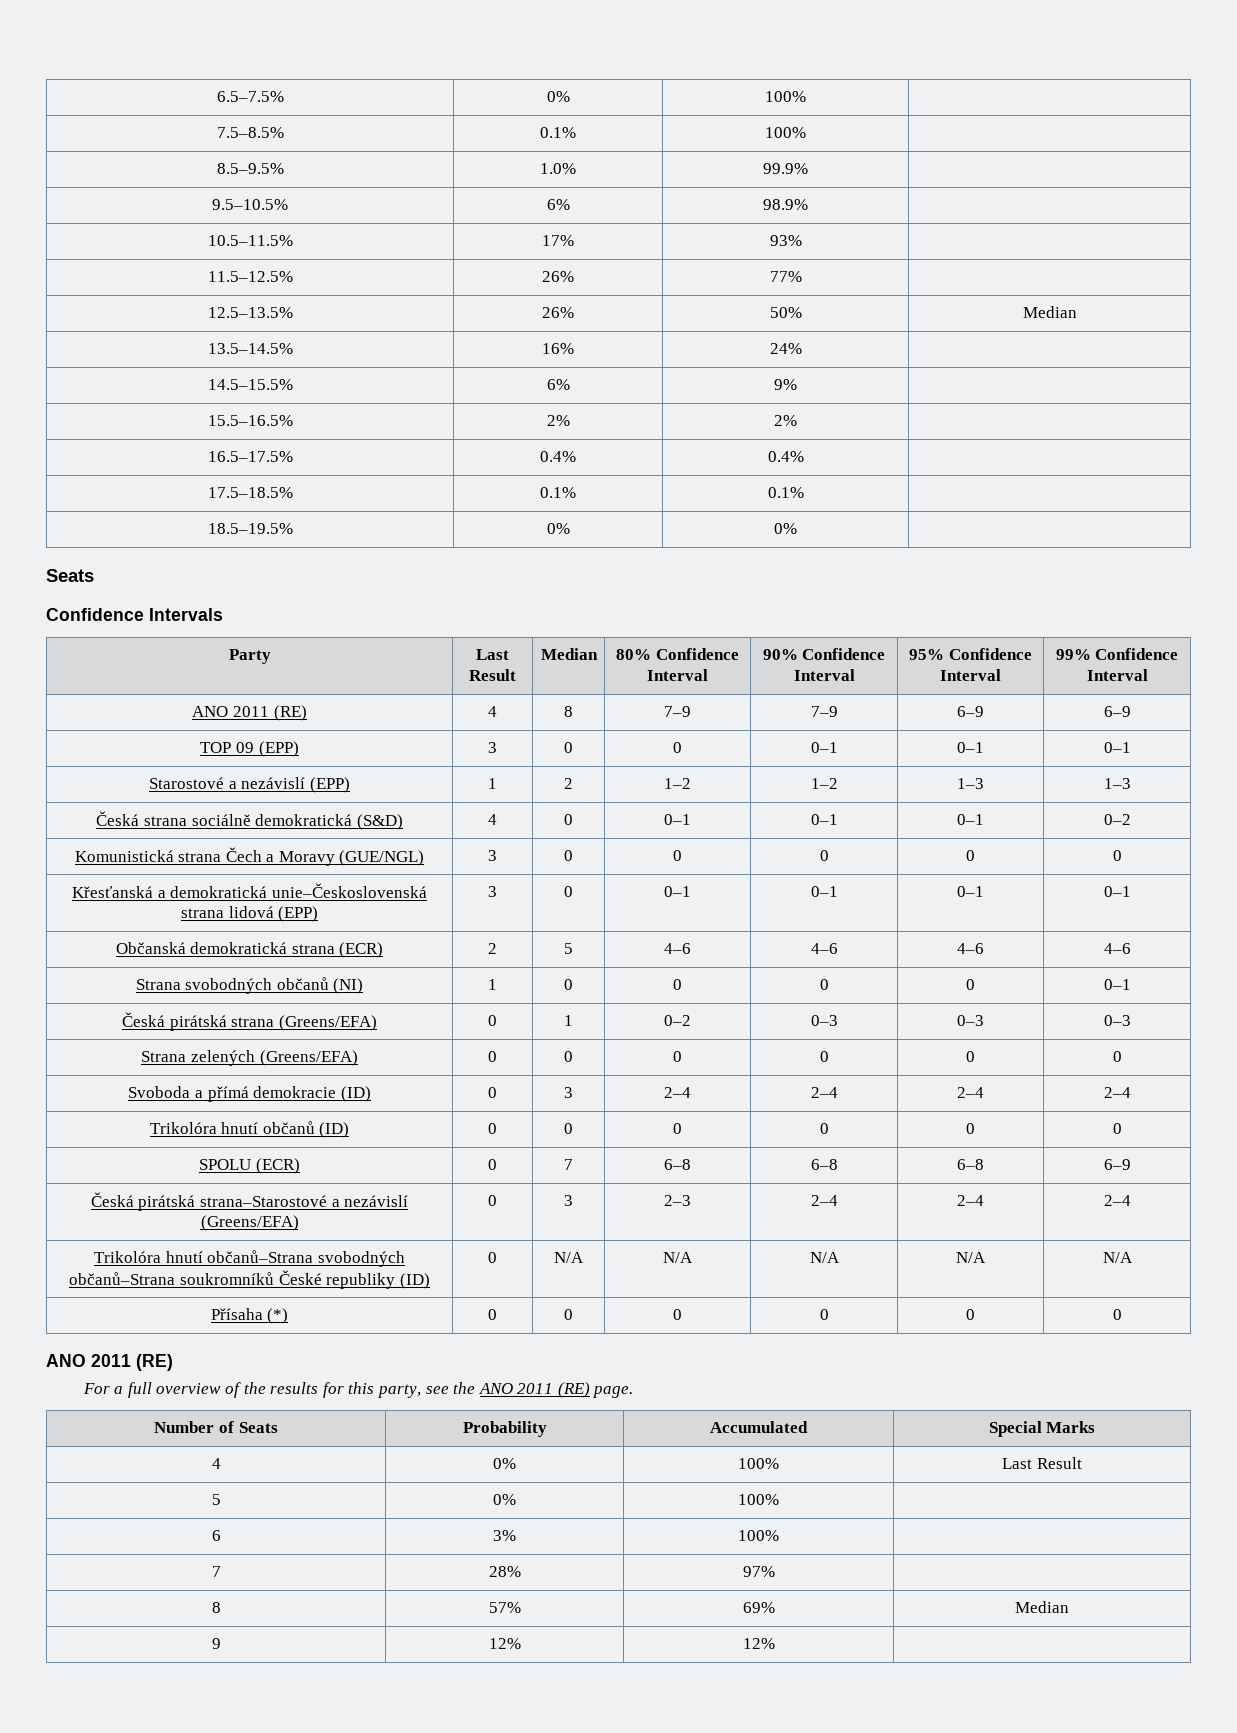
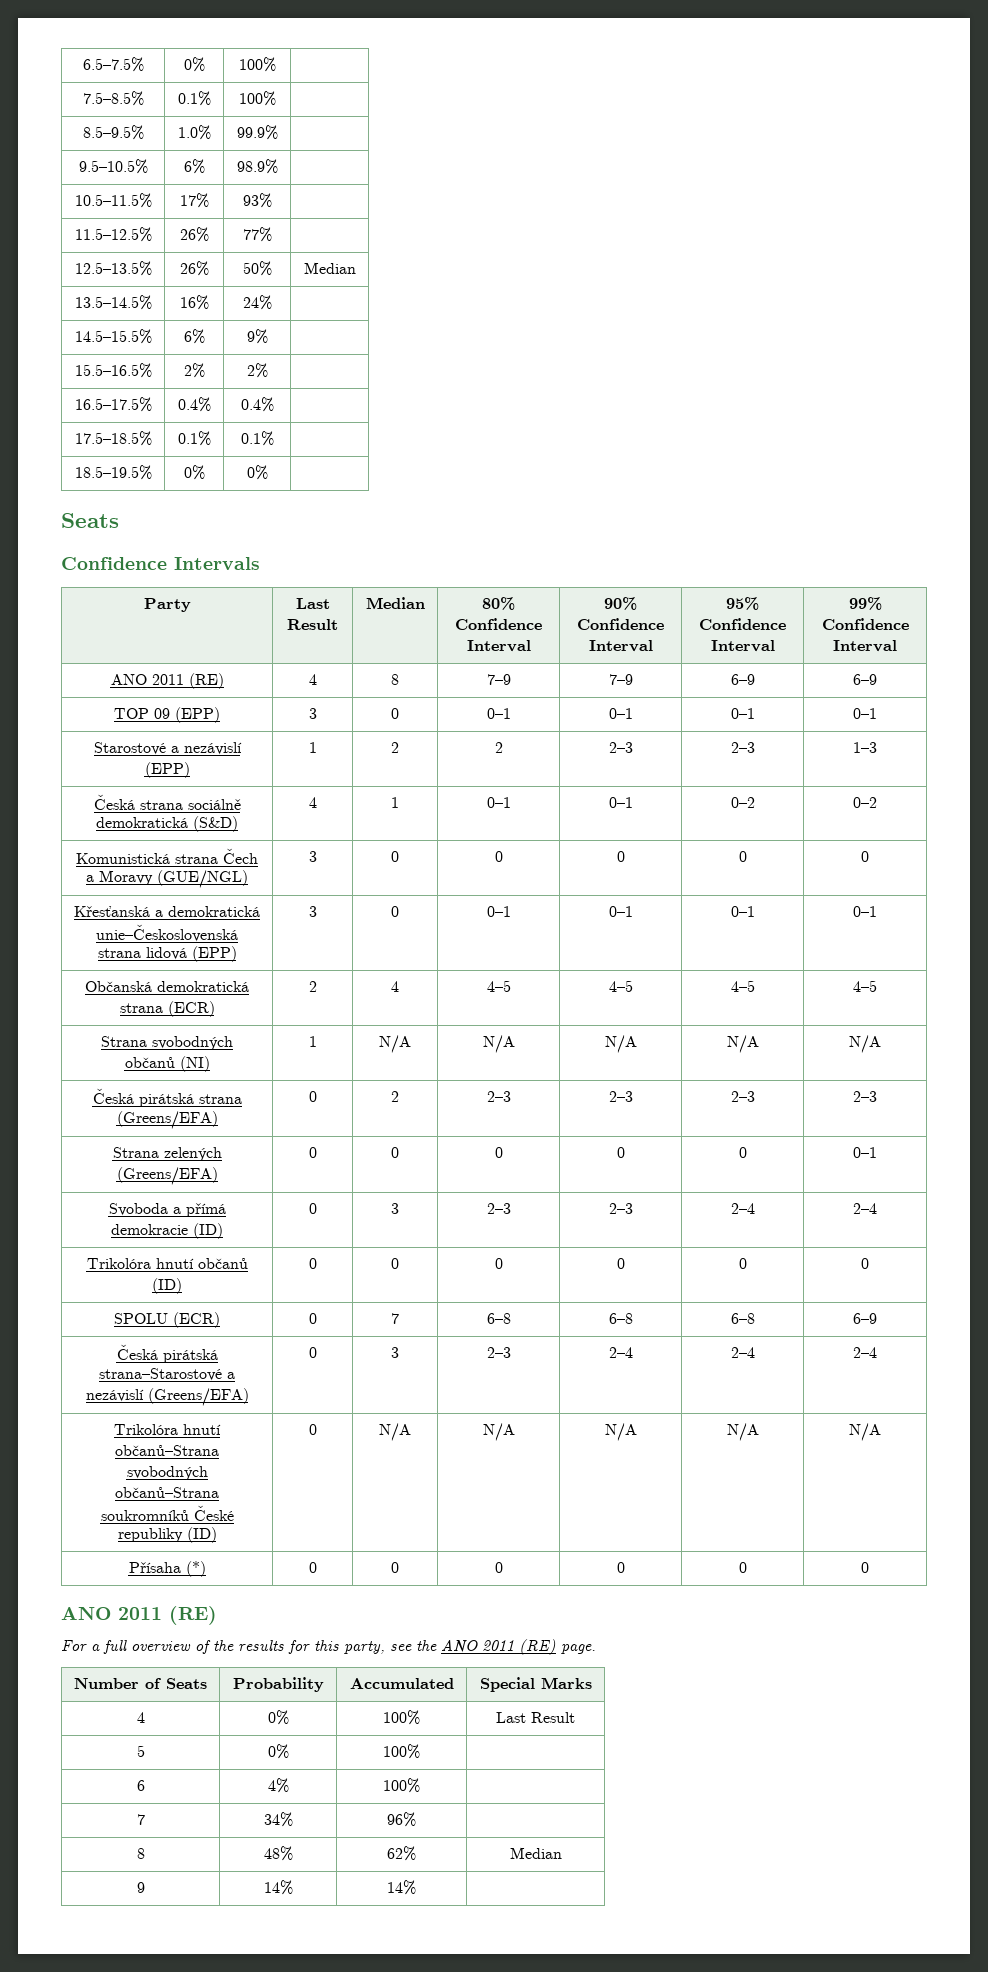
- TOP 09 (EPP) | 3 | 0 | 0 | 0–1 | 0–1 | 0–1
+ TOP 09 (EPP) | 3 | 0 | 0–1 | 0–1 | 0–1 | 0–1
- Starostové a nezávislí (EPP) | 1 | 2 | 1–2 | 1–2 | 1–3 | 1–3
+ Starostové a nezávislí (EPP) | 1 | 2 | 2 | 2–3 | 2–3 | 1–3
- Česká strana sociálně demokratická (S&D) | 4 | 0 | 0–1 | 0–1 | 0–1 | 0–2
+ Česká strana sociálně demokratická (S&D) | 4 | 1 | 0–1 | 0–1 | 0–2 | 0–2
- Občanská demokratická strana (ECR) | 2 | 5 | 4–6 | 4–6 | 4–6 | 4–6
+ Občanská demokratická strana (ECR) | 2 | 4 | 4–5 | 4–5 | 4–5 | 4–5
- Strana svobodných občanů (NI) | 1 | 0 | 0 | 0 | 0 | 0–1
+ Strana svobodných občanů (NI) | 1 | N/A | N/A | N/A | N/A | N/A
- Česká pirátská strana (Greens/EFA) | 0 | 1 | 0–2 | 0–3 | 0–3 | 0–3
+ Česká pirátská strana (Greens/EFA) | 0 | 2 | 2–3 | 2–3 | 2–3 | 2–3
- Strana zelených (Greens/EFA) | 0 | 0 | 0 | 0 | 0 | 0
+ Strana zelených (Greens/EFA) | 0 | 0 | 0 | 0 | 0 | 0–1
- Svoboda a přímá demokracie (ID) | 0 | 3 | 2–4 | 2–4 | 2–4 | 2–4
+ Svoboda a přímá demokracie (ID) | 0 | 3 | 2–3 | 2–3 | 2–4 | 2–4
- 6 | 3% | 100% |
+ 6 | 4% | 100% |
- 7 | 28% | 97% |
- 8 | 57% | 69% | Median
+ 7 | 34% | 96% |
+ 8 | 48% | 62% | Median
- 9 | 12% | 12% |
+ 9 | 14% | 14% |

